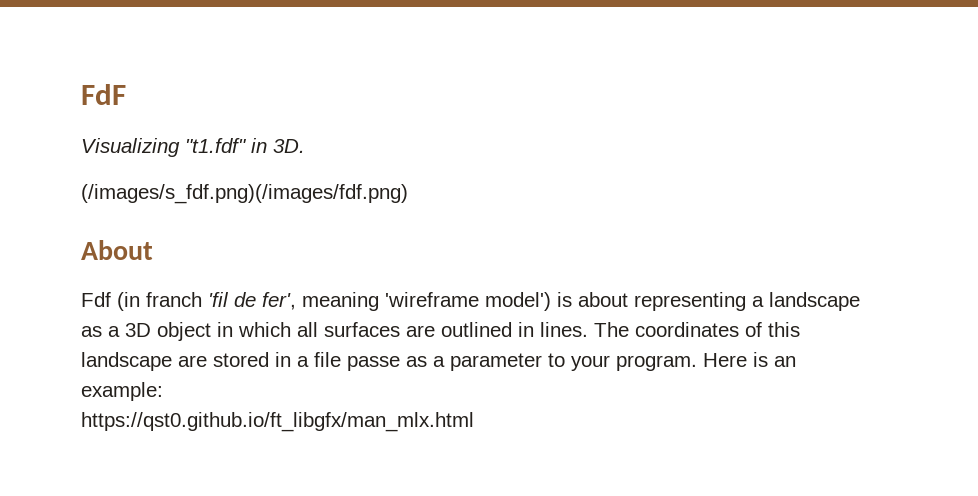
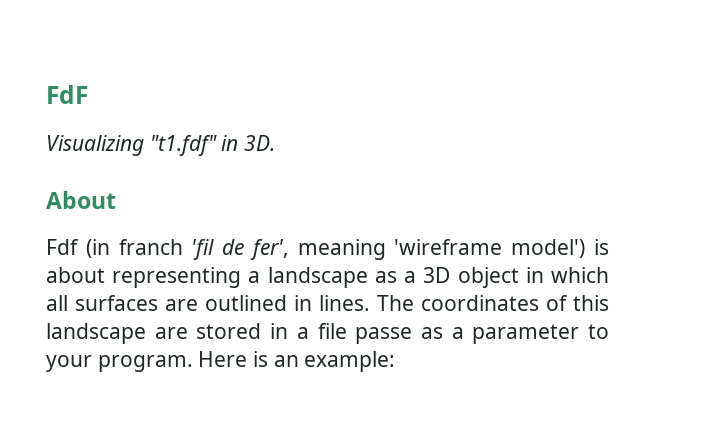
- (/images/s_fdf.png)(/images/fdf.png)
- https://qst0.github.io/ft_libgfx/man_mlx.html

